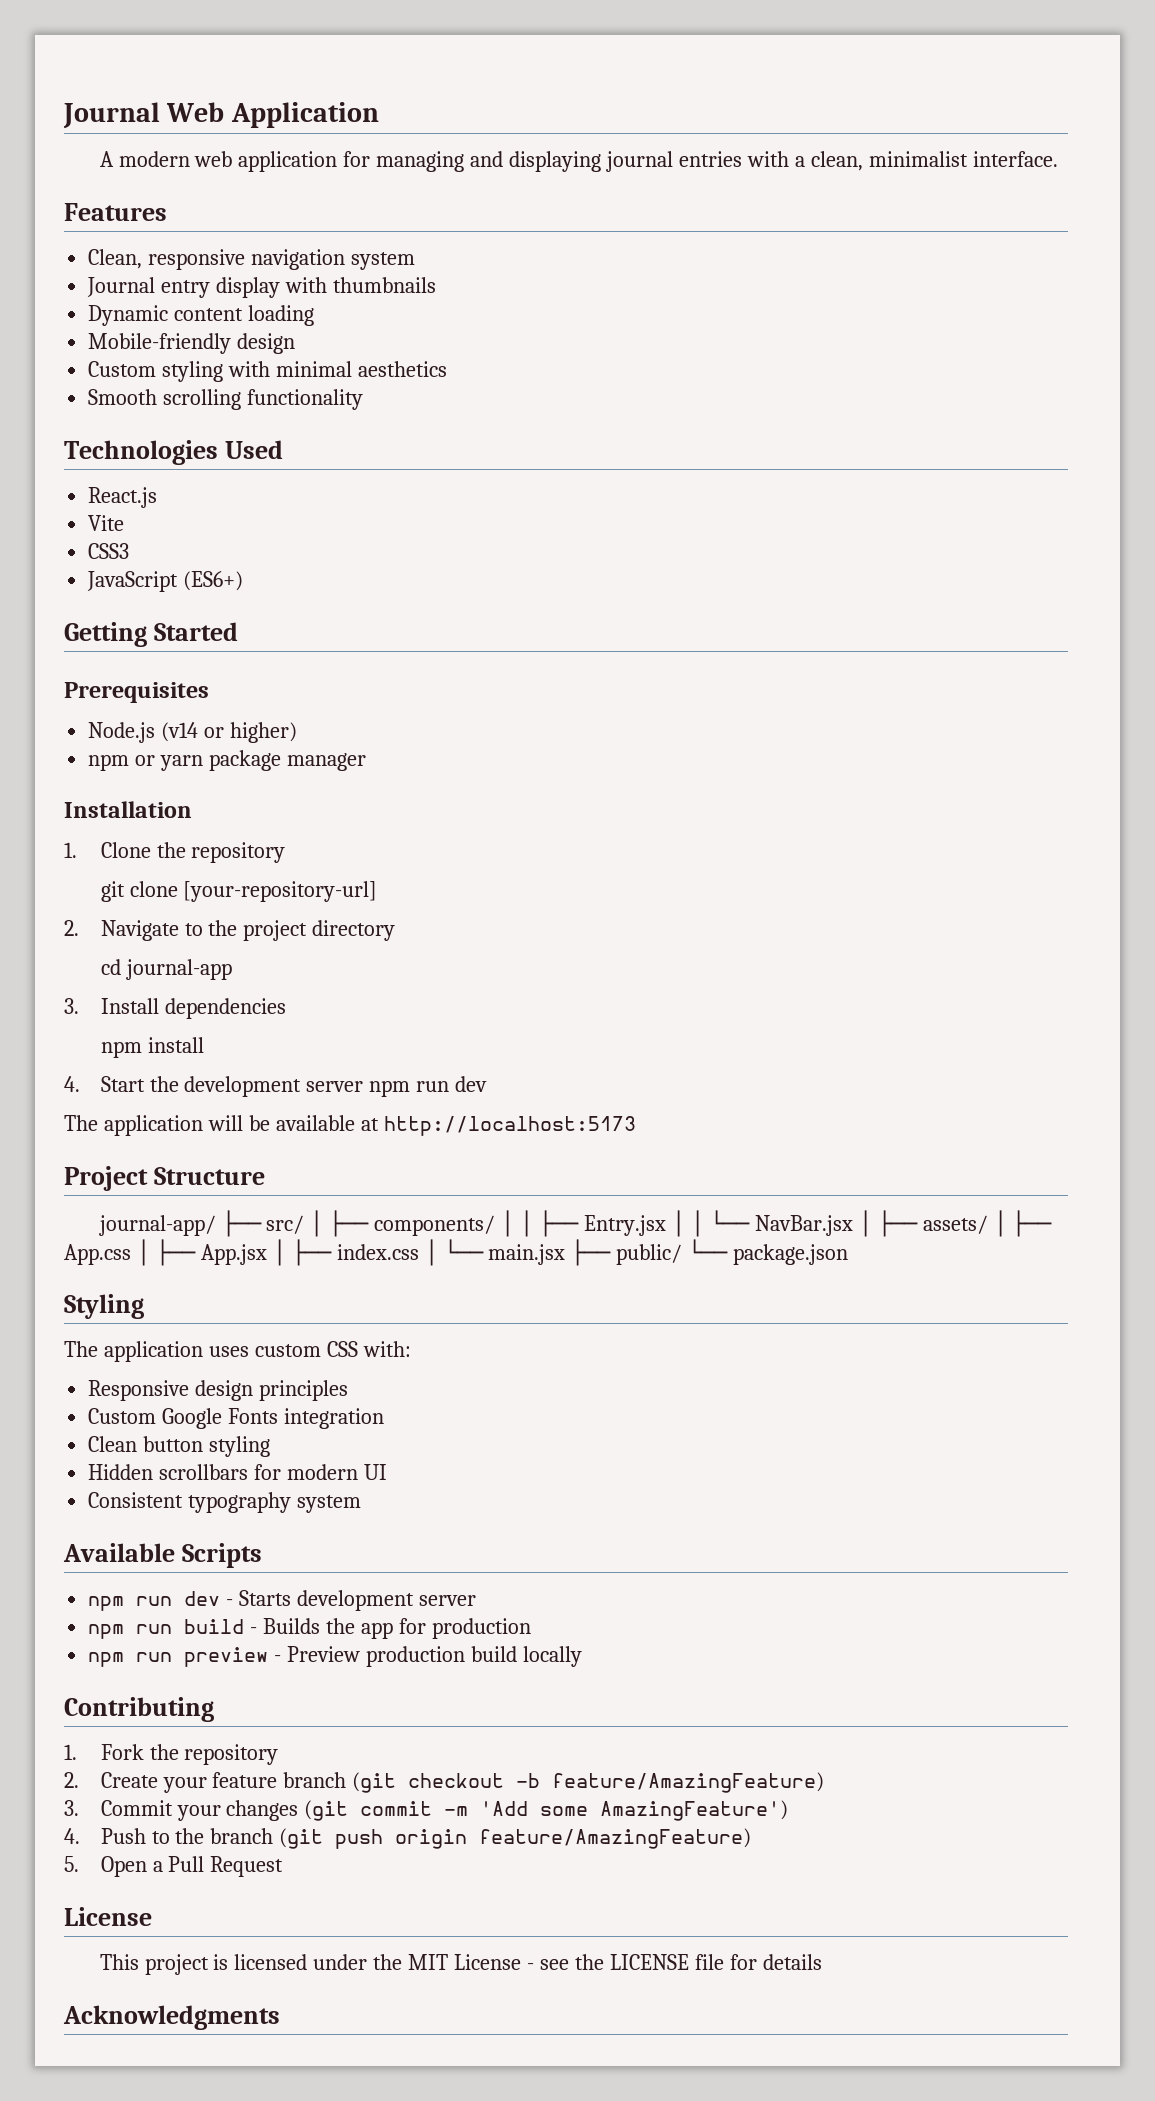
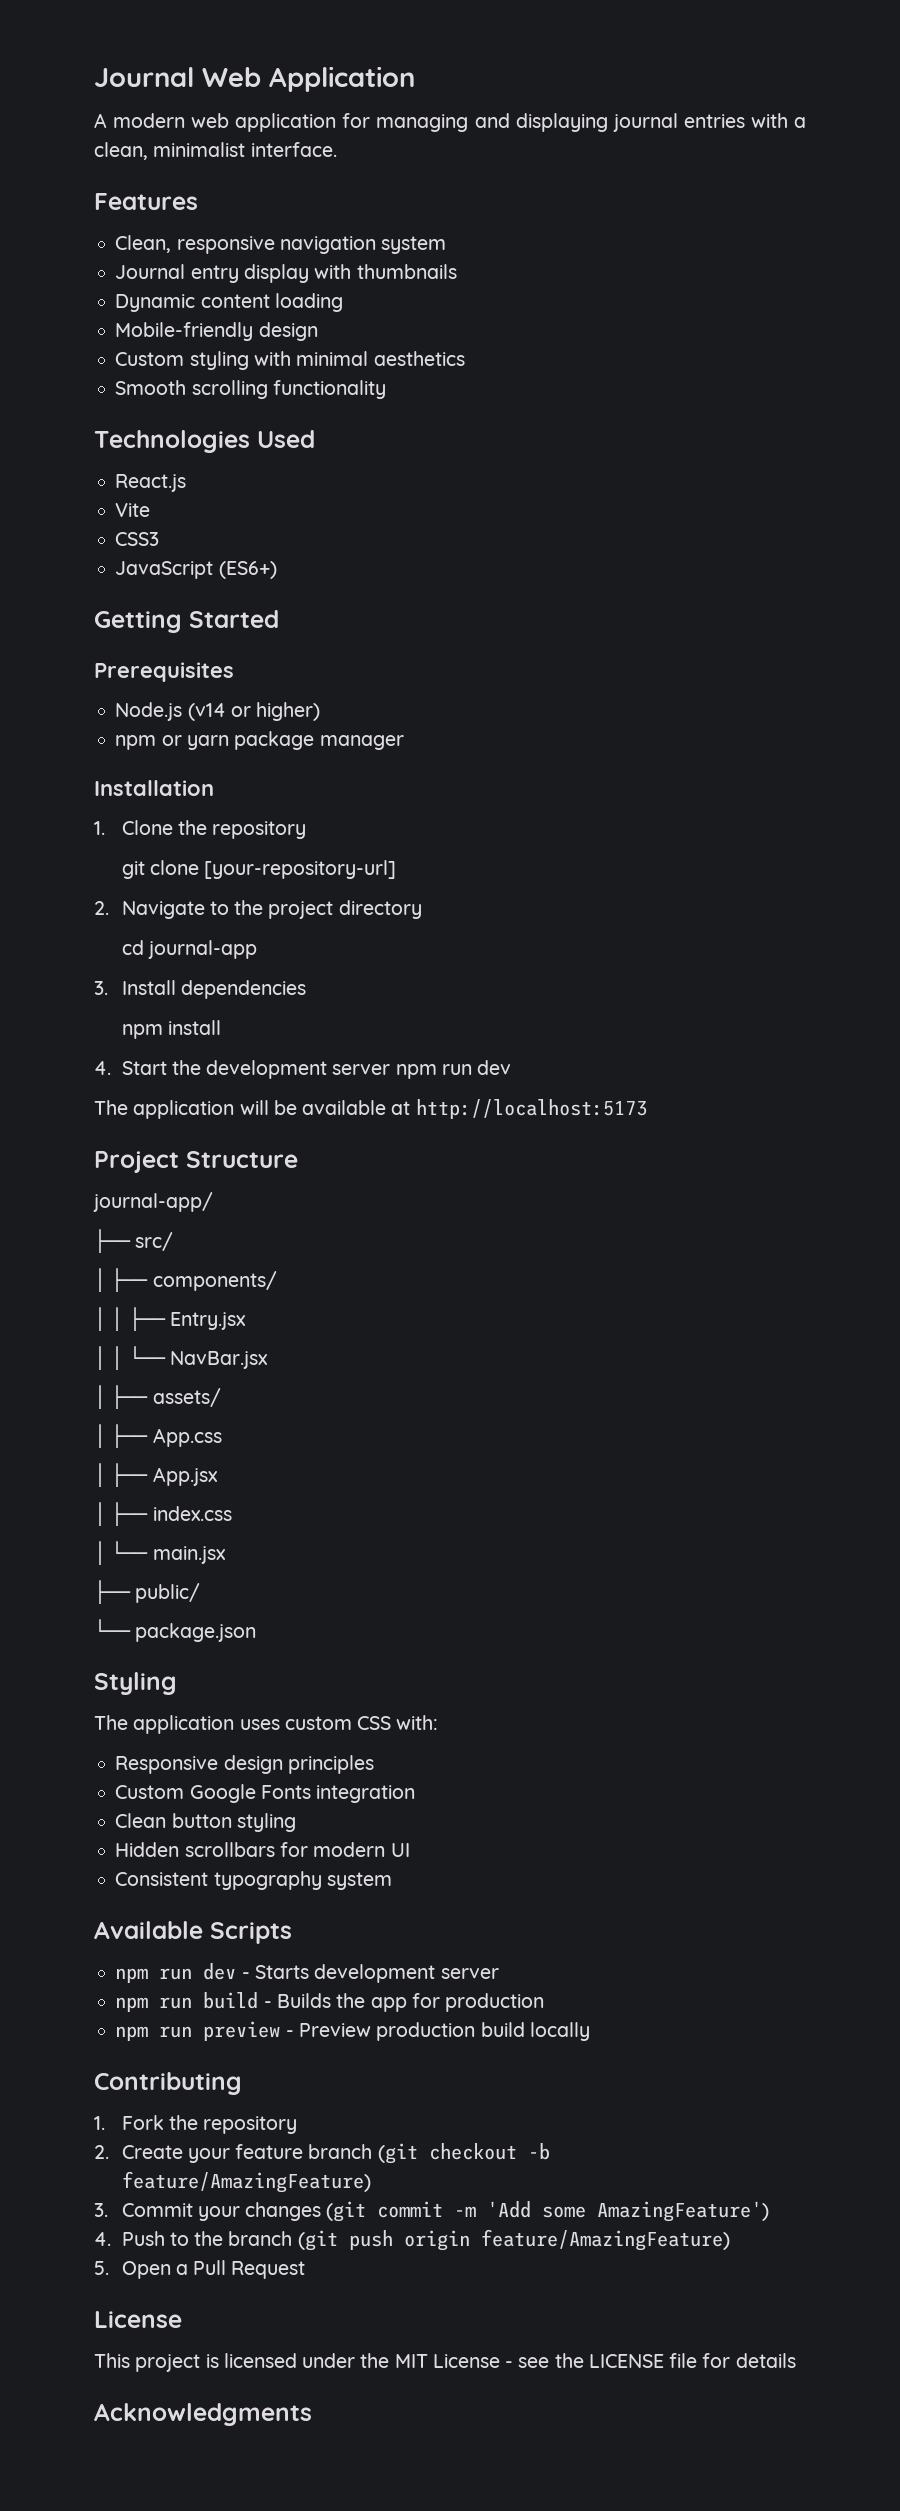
- journal-app/ ├── src/ │ ├── components/ │ │ ├── Entry.jsx │ │ └── NavBar.jsx │ ├── assets/ │ ├── App.css │ ├── App.jsx │ ├── index.css │ └── main.jsx ├── public/ └── package.json
+ journal-app/
+ ├── src/
+ │ ├── components/
+ │ │ ├── Entry.jsx
+ │ │ └── NavBar.jsx
+ │ ├── assets/
+ │ ├── App.css
+ │ ├── App.jsx
+ │ ├── index.css
+ │ └── main.jsx
+ ├── public/
+ └── package.json

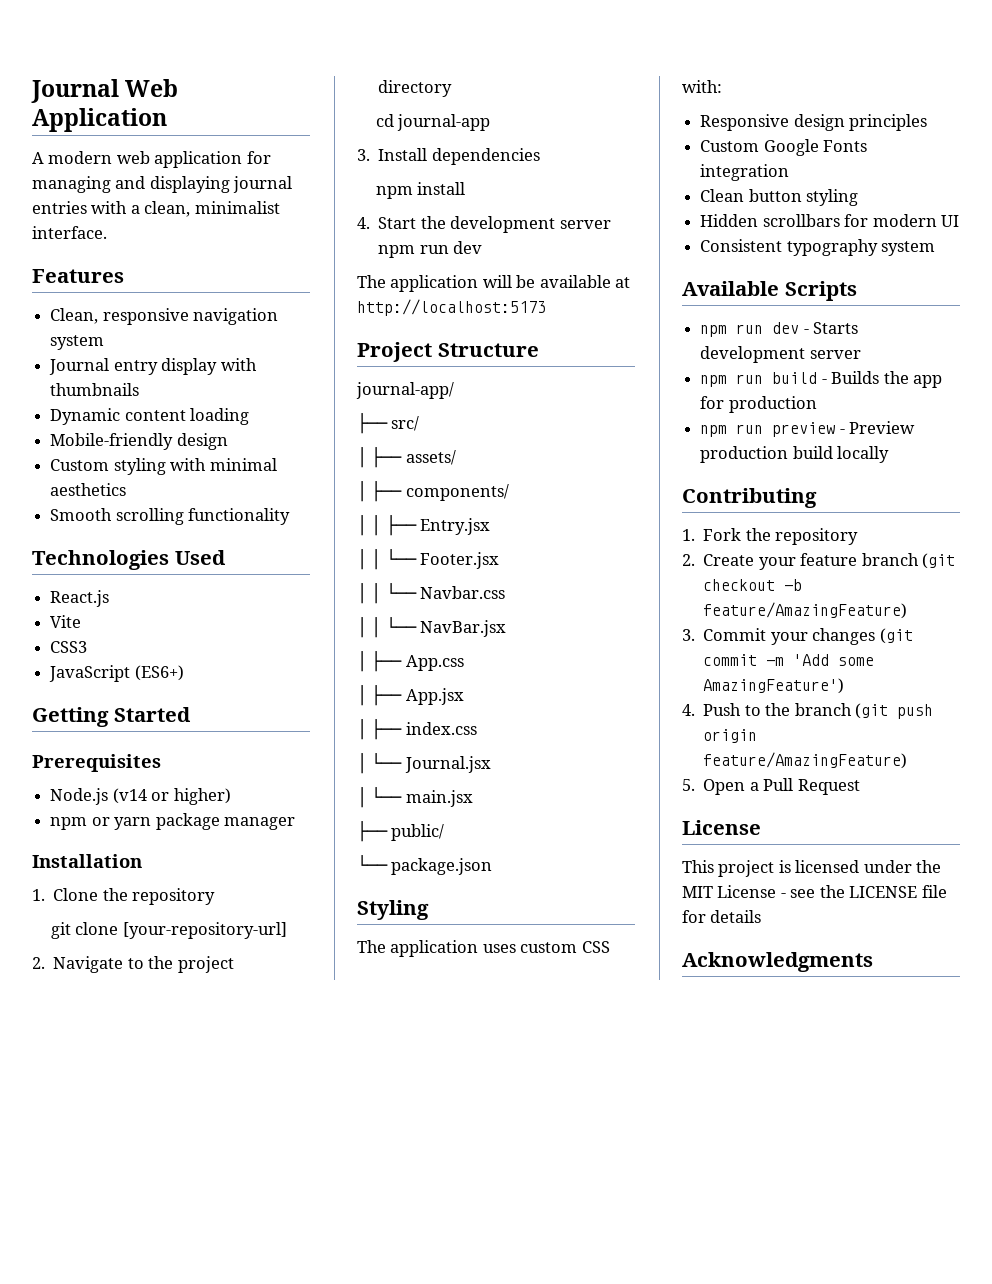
+ │ ├── assets/
+ │ │ └── Footer.jsx
+ │ │ └── Navbar.css
  │ │ └── NavBar.jsx
- │ ├── assets/
+ │ └── Journal.jsx

